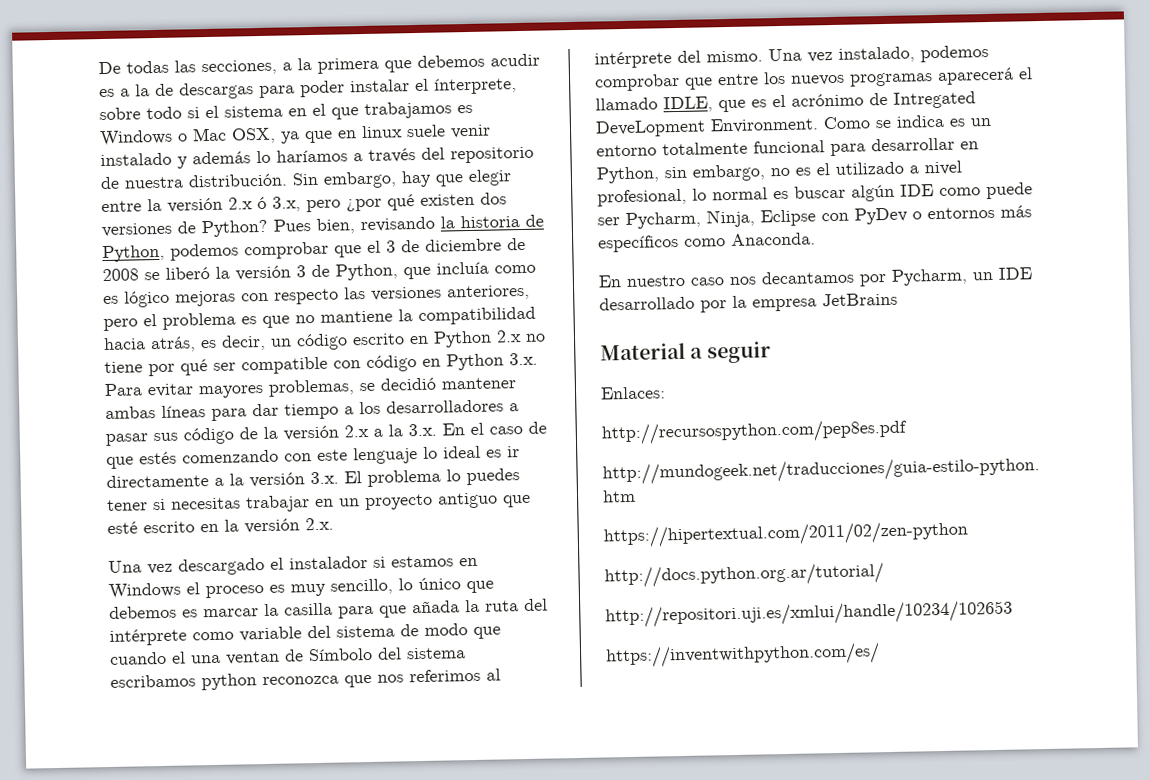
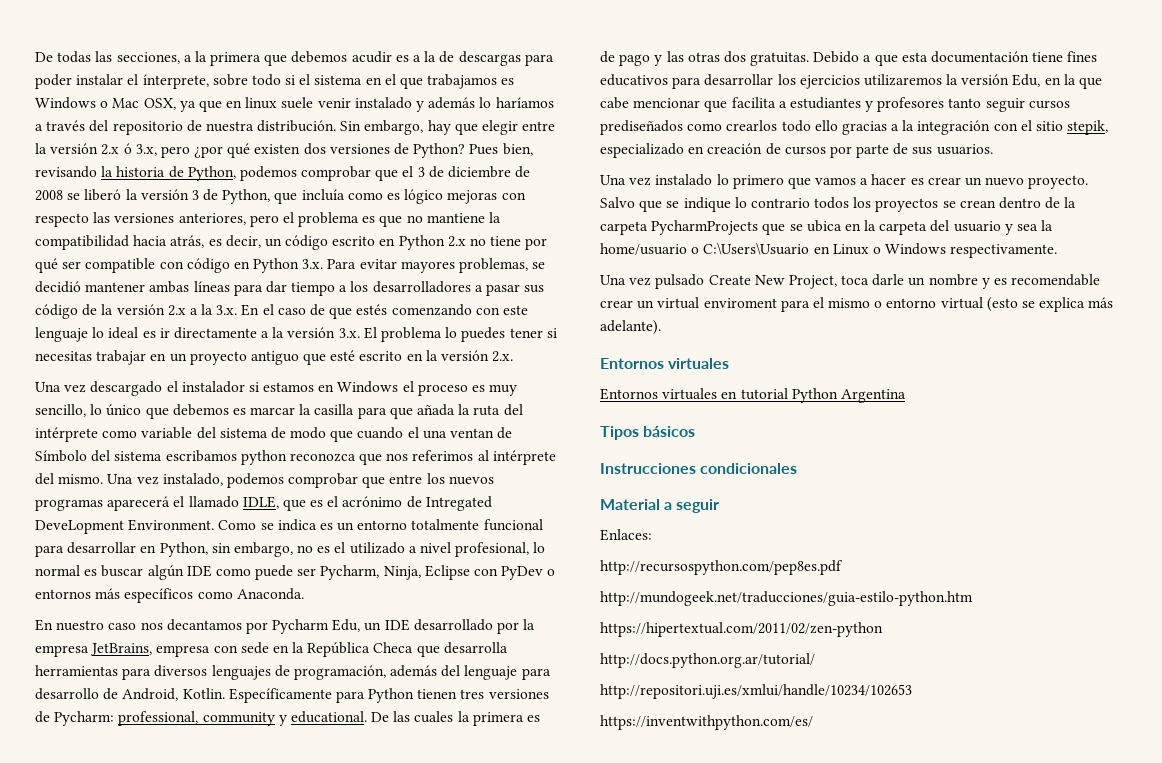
- En nuestro caso nos decantamos por Pycharm, un IDE desarrollado por la empresa JetBrains
+ En nuestro caso nos decantamos por Pycharm Edu, un IDE desarrollado por la empresa JetBrains, empresa con sede en la República Checa que desarrolla herramientas para diversos lenguajes de programación, además del lenguaje para desarrollo de Android, Kotlin. Específicamente para Python tienen tres versiones de Pycharm: professional, community y educational. De las cuales la primera es de pago y las otras dos gratuitas. Debido a que esta documentación tiene fines educativos para desarrollar los ejercicios utilizaremos la versión Edu, en la que cabe mencionar que facilita a estudiantes y profesores tanto seguir cursos prediseñados como crearlos todo ello gracias a la integración con el sitio stepik, especializado en creación de cursos por parte de sus usuarios.
+ Una vez instalado lo primero que vamos a hacer es crear un nuevo proyecto. Salvo que se indique lo contrario todos los proyectos se crean dentro de la carpeta PycharmProjects que se ubica en la carpeta del usuario y sea la home/usuario o C:\Users\Usuario en Linux o Windows respectivamente.
+ Una vez pulsado Create New Project, toca darle un nombre y es recomendable crear un virtual enviroment para el mismo o entorno virtual (esto se explica más adelante).
+ Entornos virtuales
+ Entornos virtuales en tutorial Python Argentina
+ Tipos básicos
+ Instrucciones condicionales

